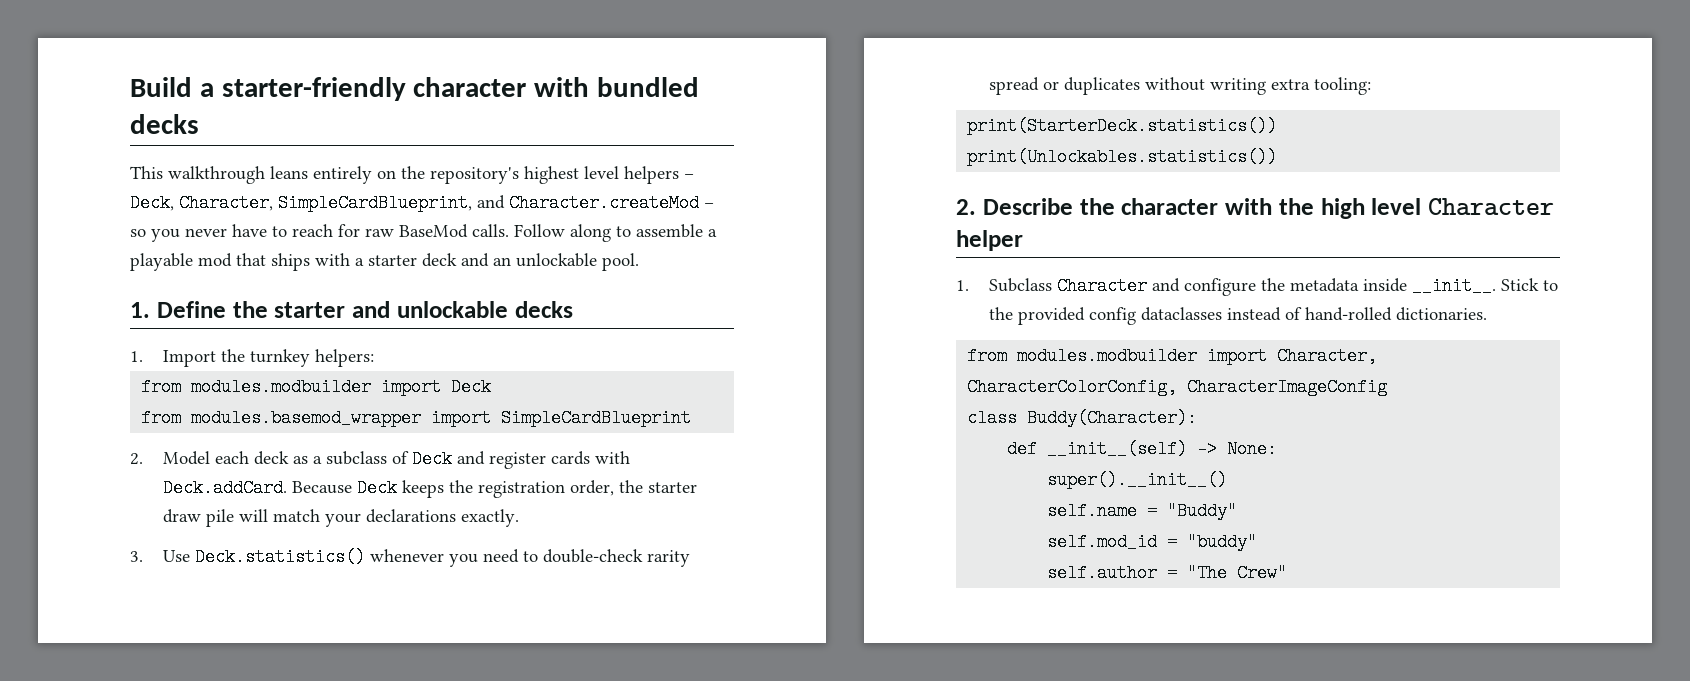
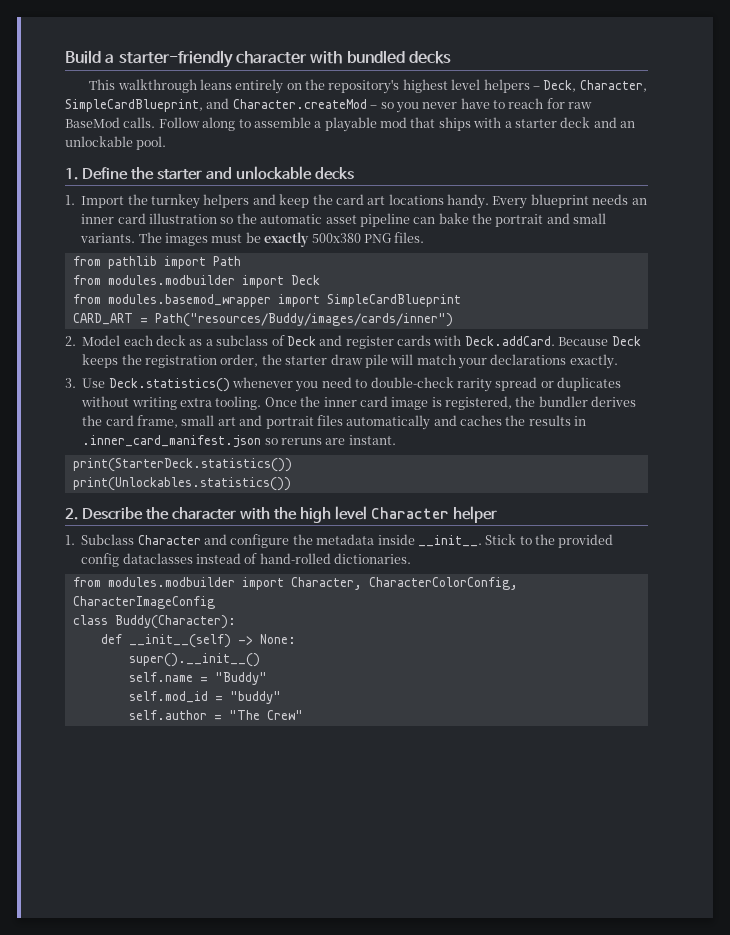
- 1. Import the turnkey helpers:
+ 1. Import the turnkey helpers and keep the card art locations handy. Every blueprint needs an inner card illustration so the automatic asset pipeline can bake the portrait and small variants. The images must be exactly 500x380 PNG files.
+ from pathlib import Path
+ CARD_ART = Path("resources/Buddy/images/cards/inner")
- 3. Use Deck.statistics() whenever you need to double-check rarity spread or duplicates without writing extra tooling:
+ 3. Use Deck.statistics() whenever you need to double-check rarity spread or duplicates without writing extra tooling. Once the inner card image is registered, the bundler derives the card frame, small art and portrait files automatically and caches the results in .inner_card_manifest.json so reruns are instant.

